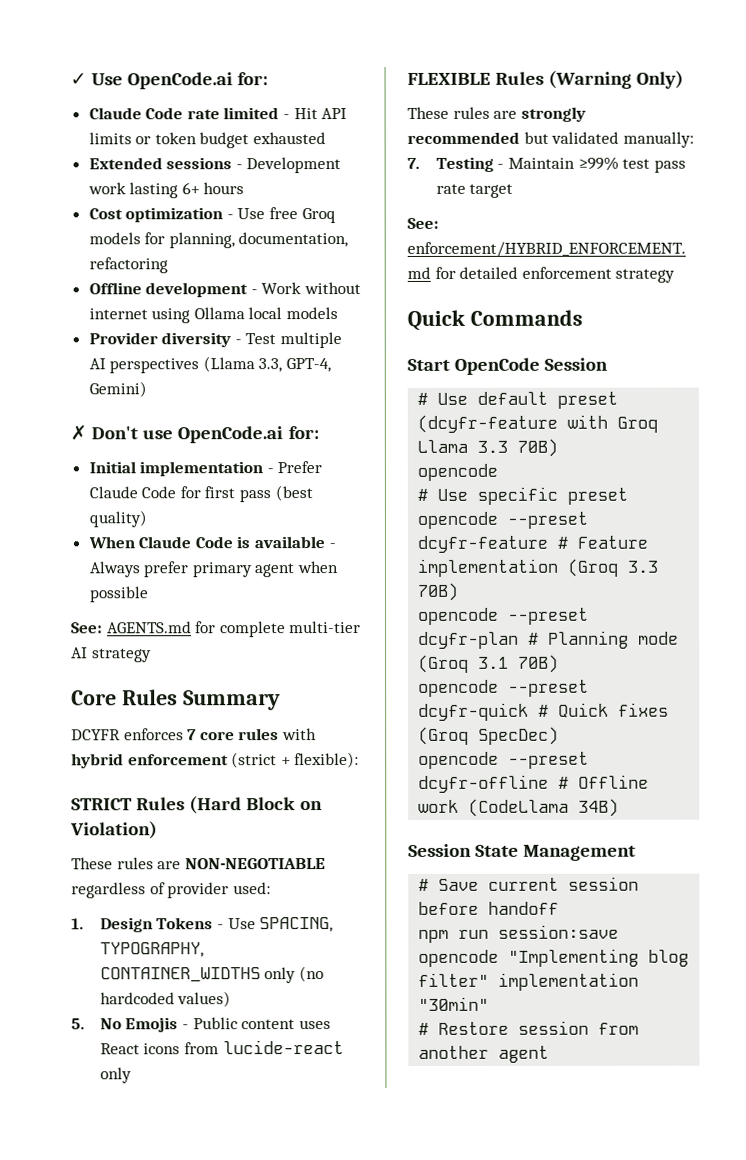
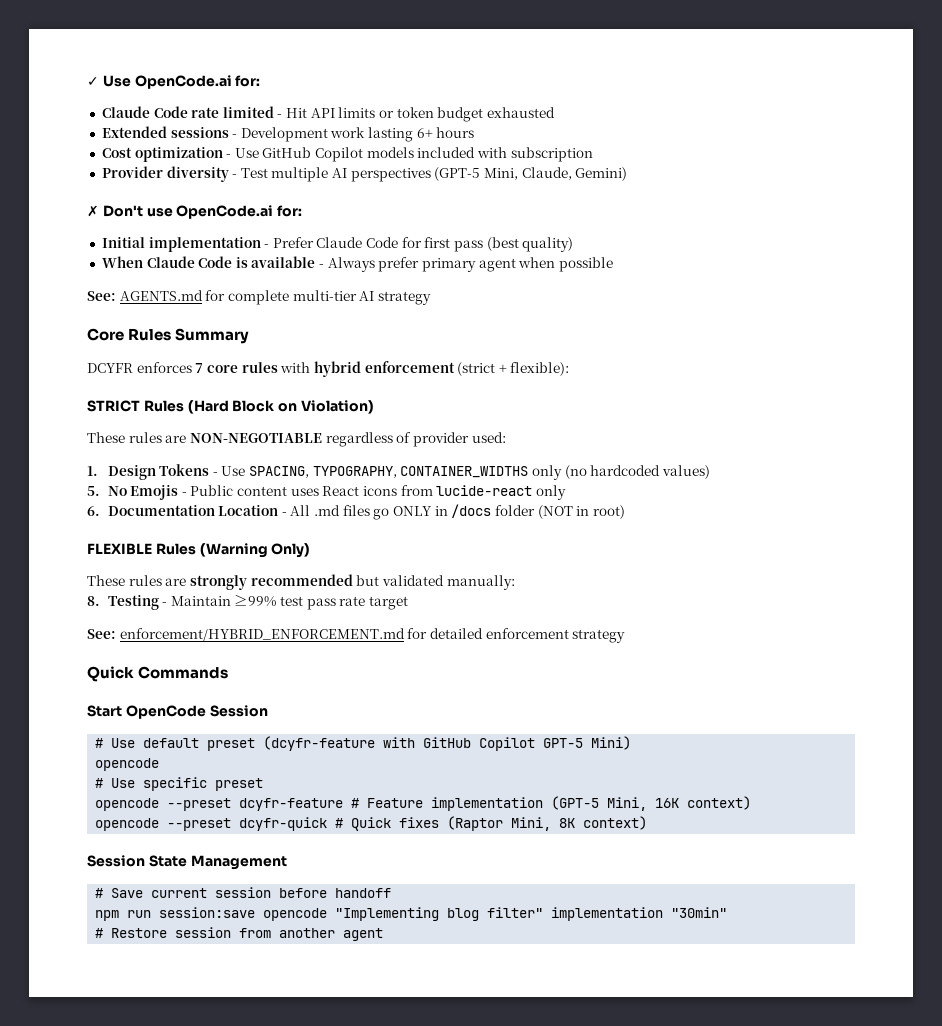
- Cost optimization - Use free Groq models for planning, documentation, refactoring
- Offline development - Work without internet using Ollama local models
+ Cost optimization - Use GitHub Copilot models included with subscription
- Provider diversity - Test multiple AI perspectives (Llama 3.3, GPT-4, Gemini)
+ Provider diversity - Test multiple AI perspectives (GPT-5 Mini, Claude, Gemini)
+ 6. Documentation Location - All .md files go ONLY in /docs folder (NOT in root)
- 7. Testing - Maintain ≥99% test pass rate target
+ 8. Testing - Maintain ≥99% test pass rate target
- # Use default preset (dcyfr-feature with Groq Llama 3.3 70B)
+ # Use default preset (dcyfr-feature with GitHub Copilot GPT-5 Mini)
- opencode --preset dcyfr-feature # Feature implementation (Groq 3.3 70B)
- opencode --preset dcyfr-plan # Planning mode (Groq 3.1 70B)
+ opencode --preset dcyfr-feature # Feature implementation (GPT-5 Mini, 16K context)
- opencode --preset dcyfr-quick # Quick fixes (Groq SpecDec)
- opencode --preset dcyfr-offline # Offline work (CodeLlama 34B)
+ opencode --preset dcyfr-quick # Quick fixes (Raptor Mini, 8K context)

